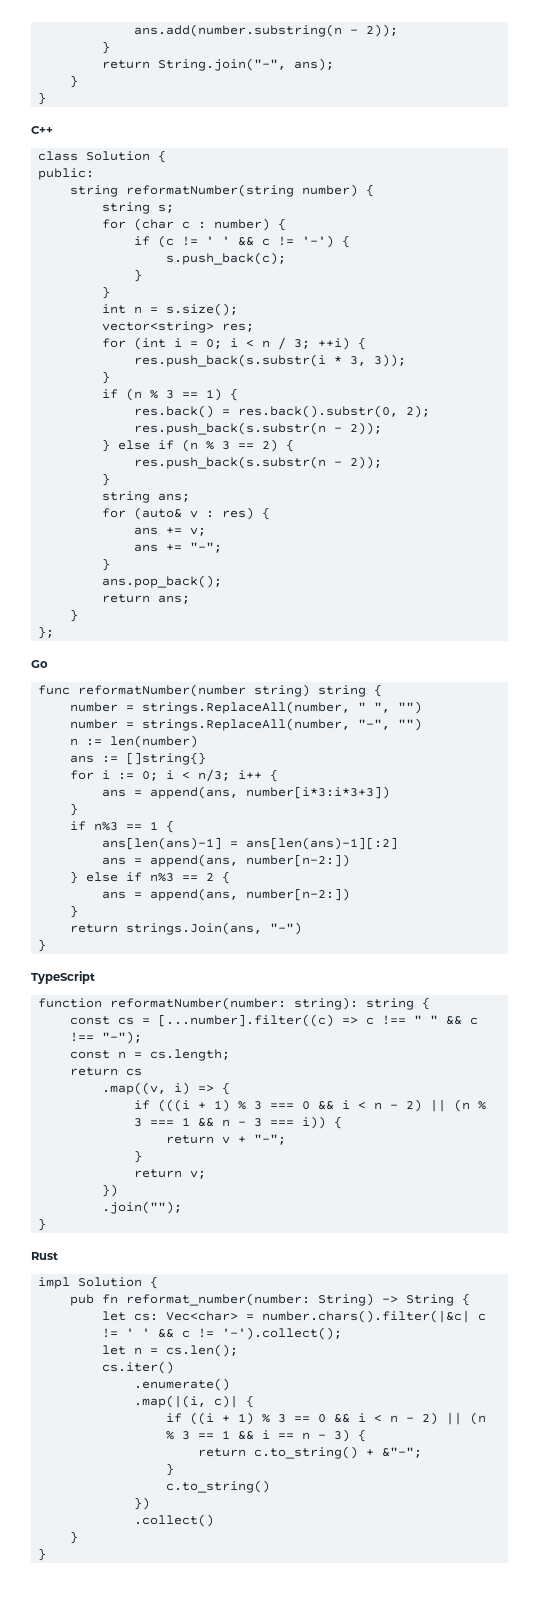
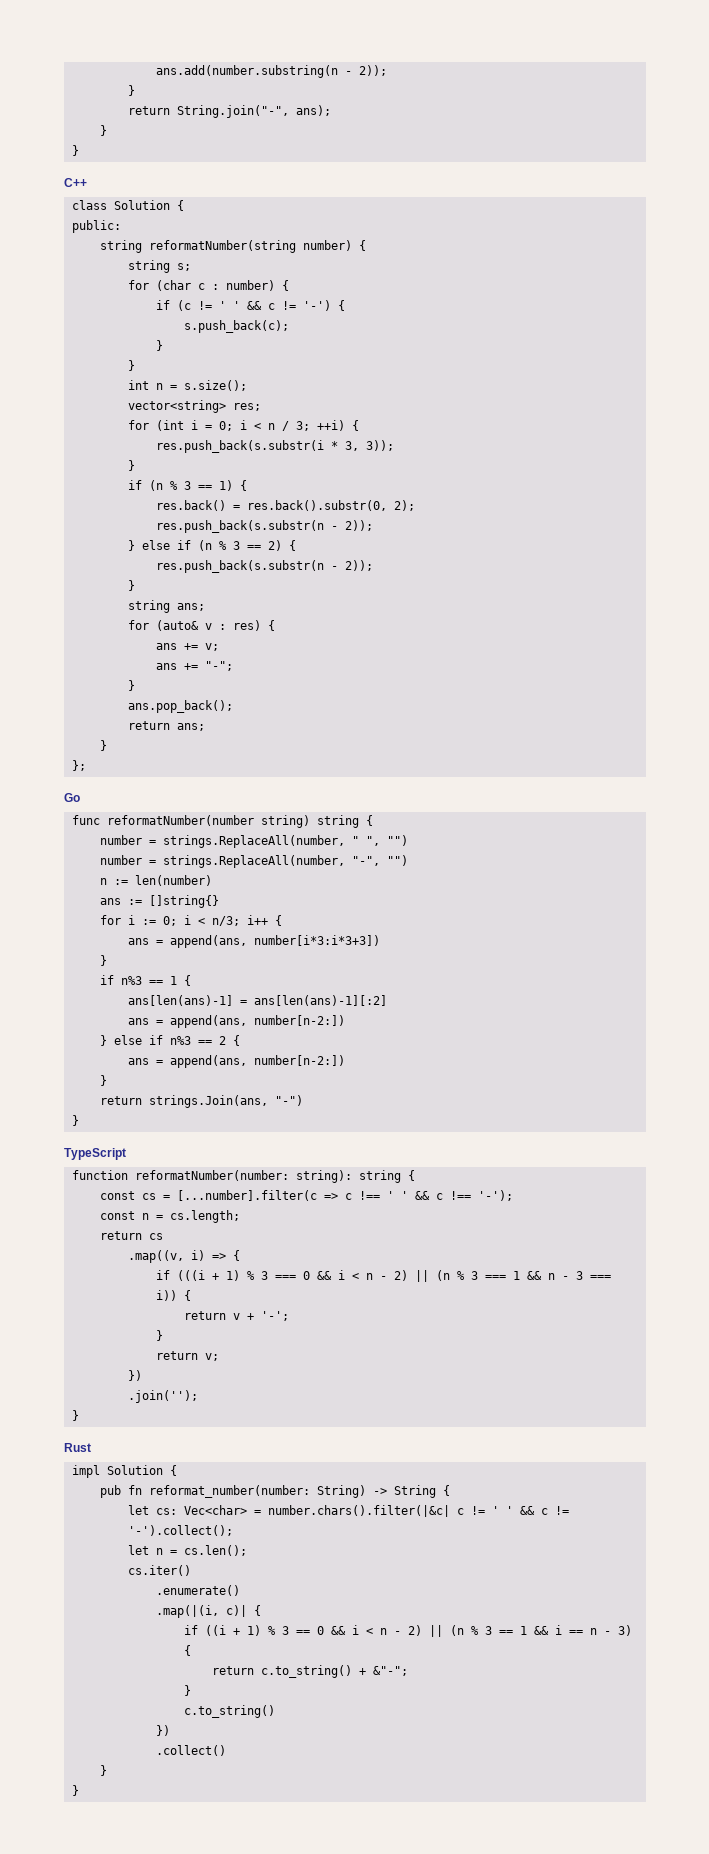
- const cs = [...number].filter((c) => c !== " " && c !== "-");
+ const cs = [...number].filter(c => c !== ' ' && c !== '-');
- return v + "-";
+ return v + '-';
- .join("");
+ .join('');

